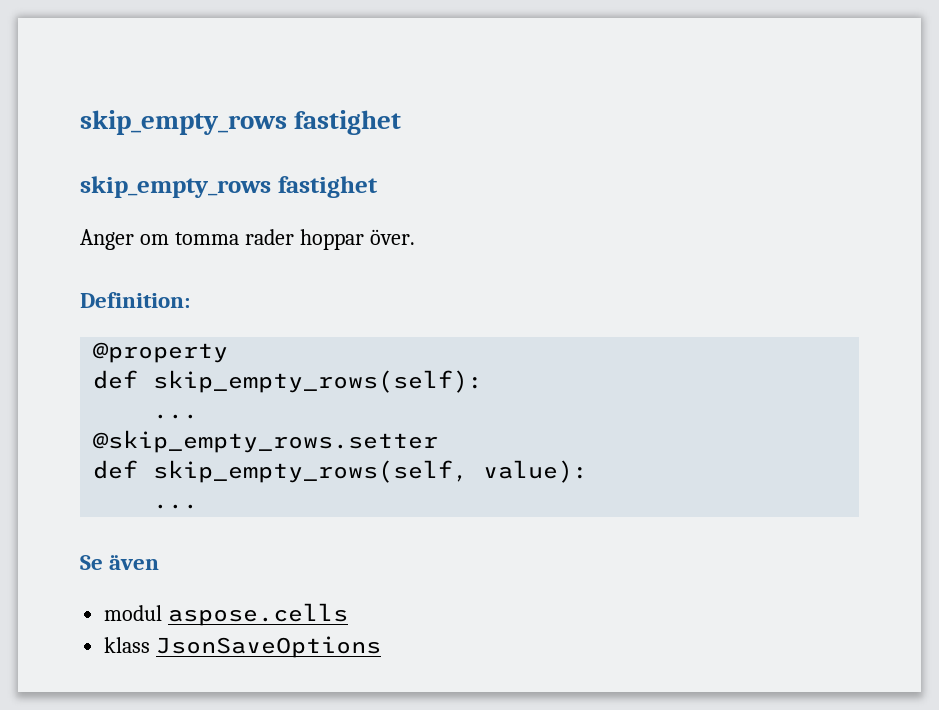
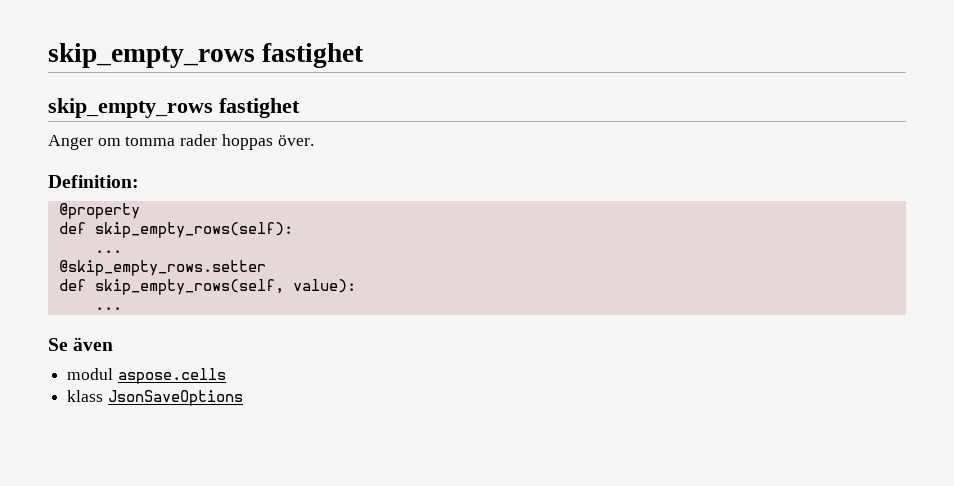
- Anger om tomma rader hoppar över.
+ Anger om tomma rader hoppas över.

